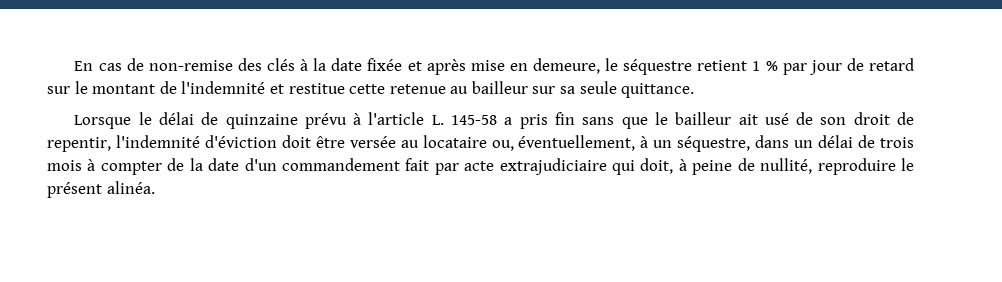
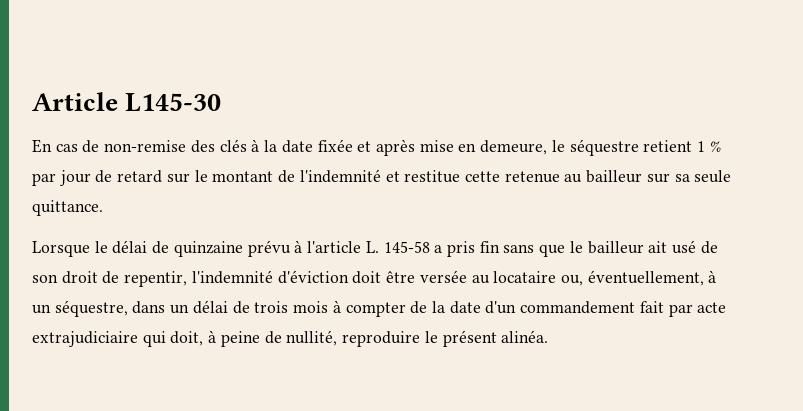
+ Article L145-30

